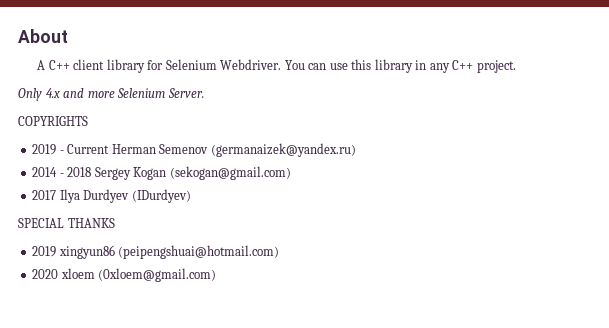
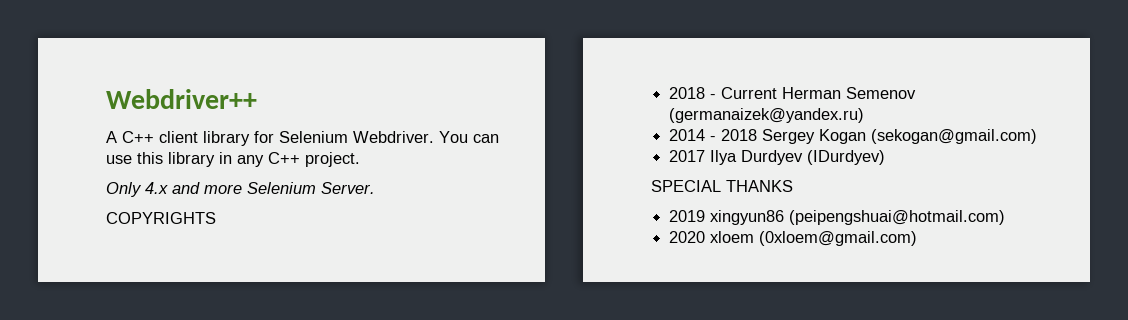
- About
+ Webdriver++
- 2019 - Current Herman Semenov (germanaizek@yandex.ru)
+ 2018 - Current Herman Semenov (germanaizek@yandex.ru)

